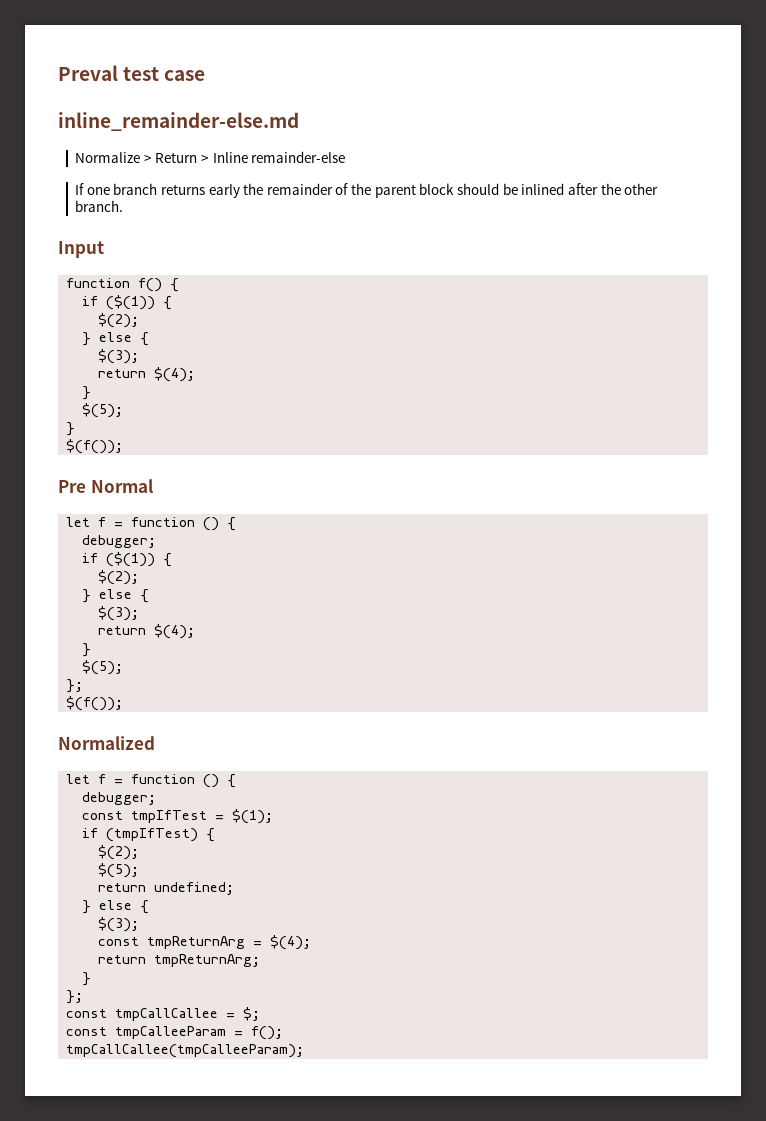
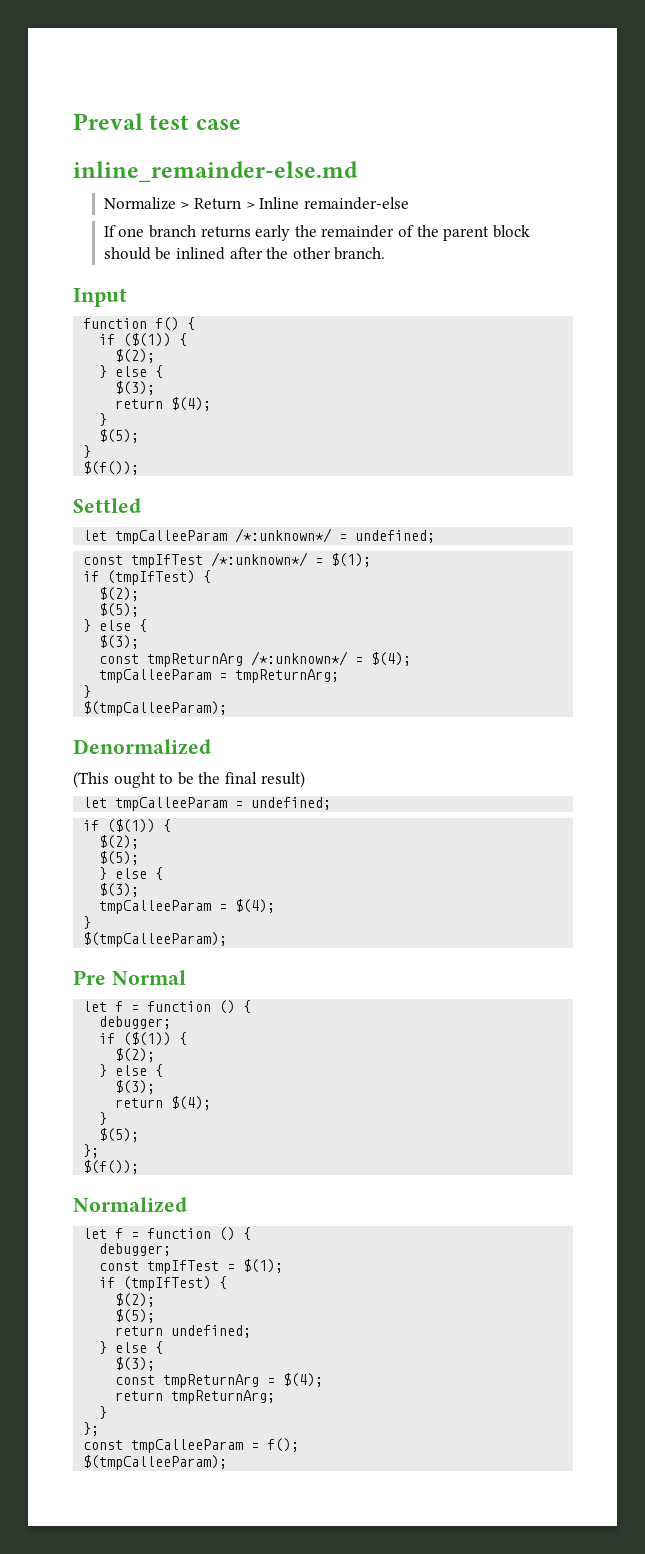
+ Settled
+ let tmpCalleeParam /*:unknown*/ = undefined;
+ const tmpIfTest /*:unknown*/ = $(1);
+ if (tmpIfTest) {
+ $(2);
+ $(5);
+ } else {
+ $(3);
+ const tmpReturnArg /*:unknown*/ = $(4);
+ tmpCalleeParam = tmpReturnArg;
+ }
+ $(tmpCalleeParam);
+ Denormalized
+ (This ought to be the final result)
+ let tmpCalleeParam = undefined;
+ if ($(1)) {
+ $(2);
+ $(5);
+ } else {
+ $(3);
+ tmpCalleeParam = $(4);
+ }
+ $(tmpCalleeParam);
- const tmpCallCallee = $;
  const tmpCalleeParam = f();
- tmpCallCallee(tmpCalleeParam);
+ $(tmpCalleeParam);

